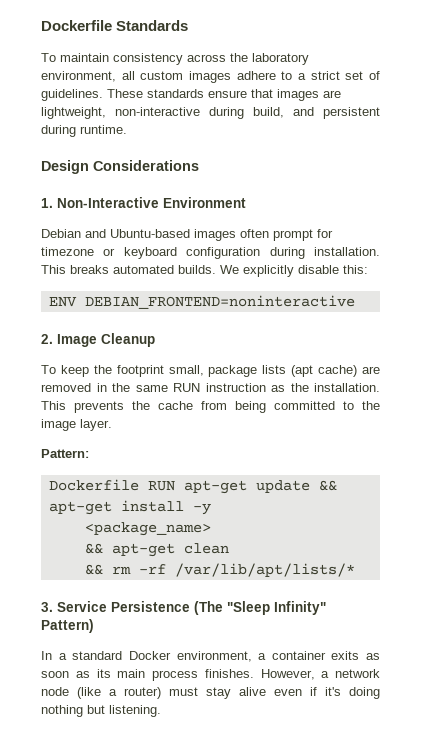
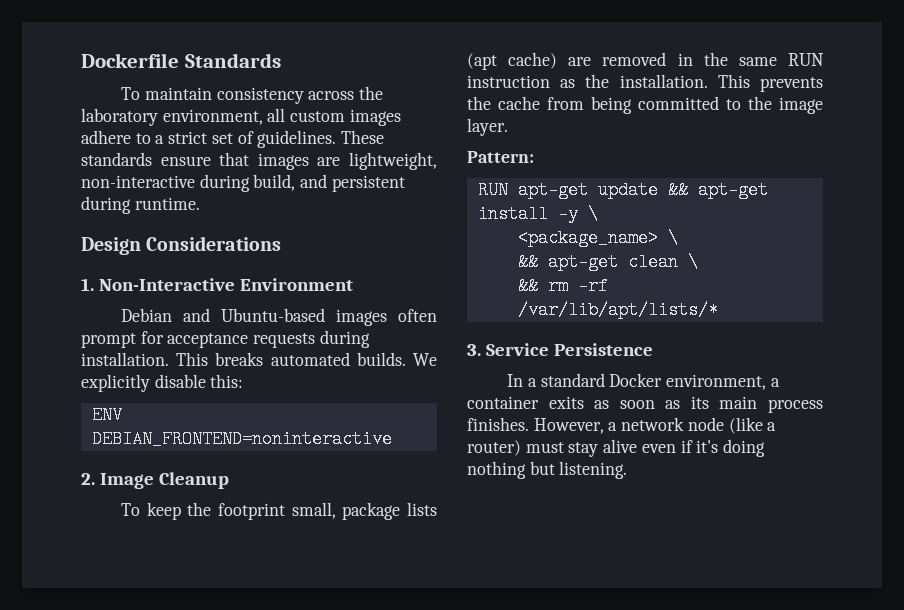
- Debian and Ubuntu-based images often prompt for timezone or keyboard configuration during installation.
+ Debian and Ubuntu-based images often prompt for acceptance requests during installation.
- Dockerfile RUN apt-get update && apt-get install -y
+ RUN apt-get update && apt-get install -y \
- <package_name>
+ <package_name> \
- && apt-get clean
+ && apt-get clean \
- 3. Service Persistence (The "Sleep Infinity" Pattern)
+ 3. Service Persistence

